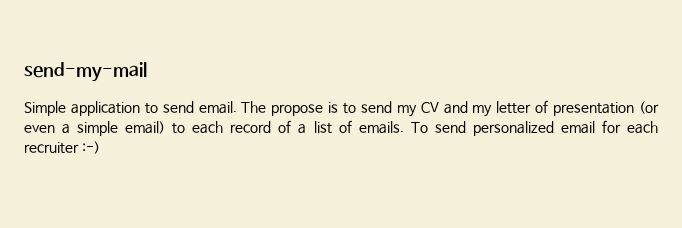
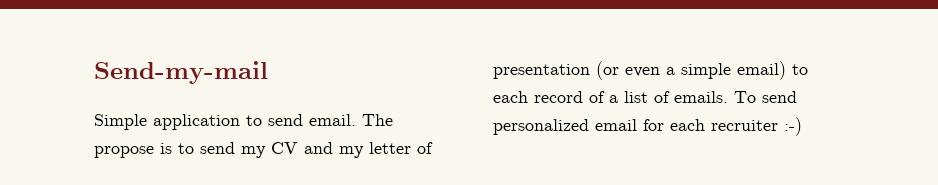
- send-my-mail
+ Send-my-mail

